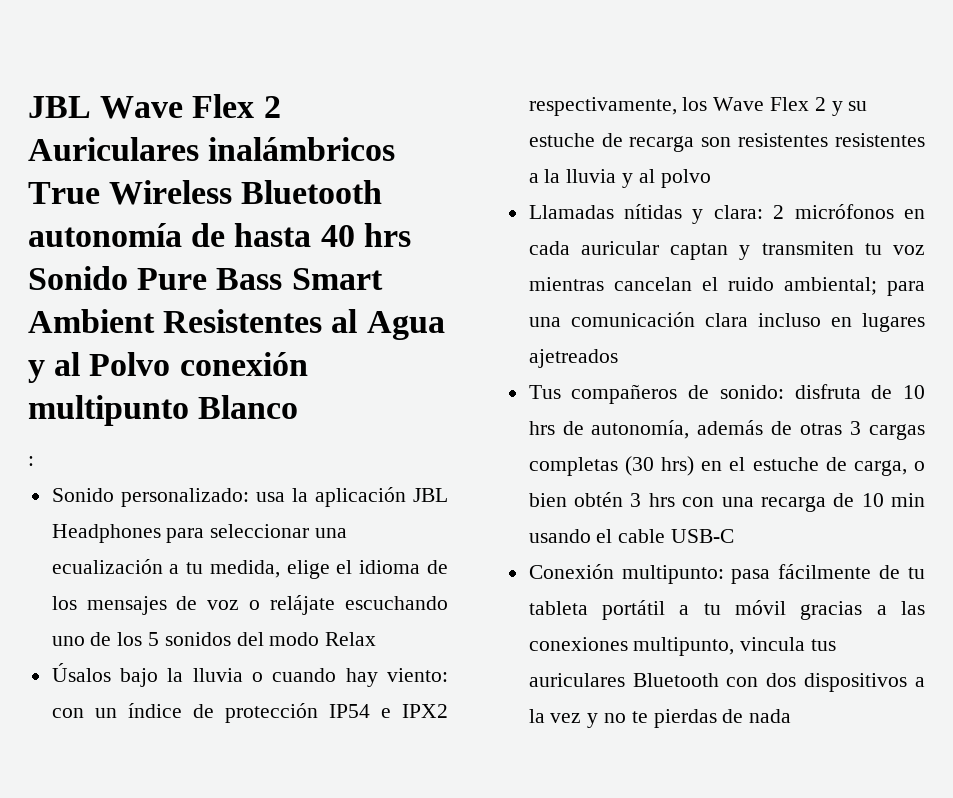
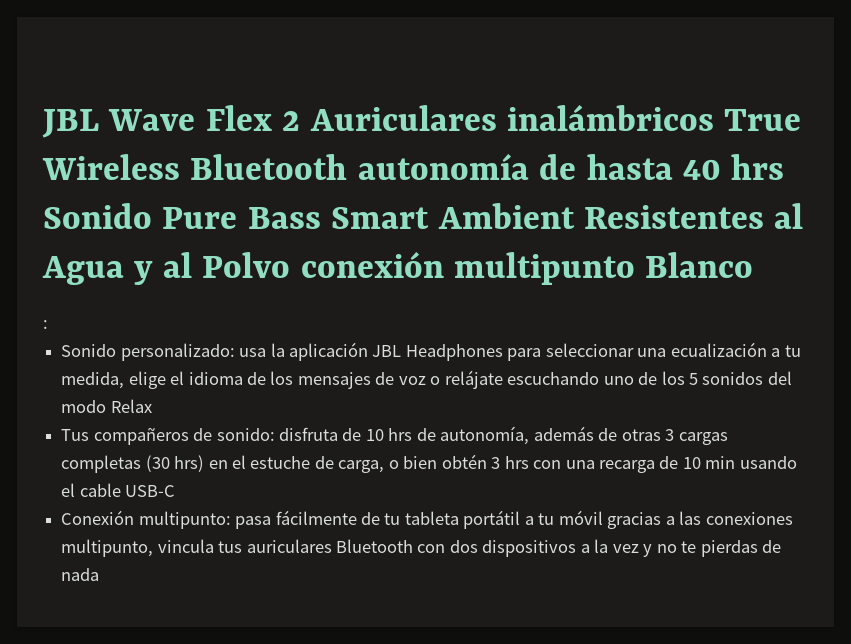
- Úsalos bajo la lluvia o cuando hay viento: con un índice de protección IP54 e IPX2 respectivamente, los Wave Flex 2 y su estuche de recarga son resistentes resistentes a la lluvia y al polvo
- Llamadas nítidas y clara: 2 micrófonos en cada auricular captan y transmiten tu voz mientras cancelan el ruido ambiental; para una comunicación clara incluso en lugares ajetreados

